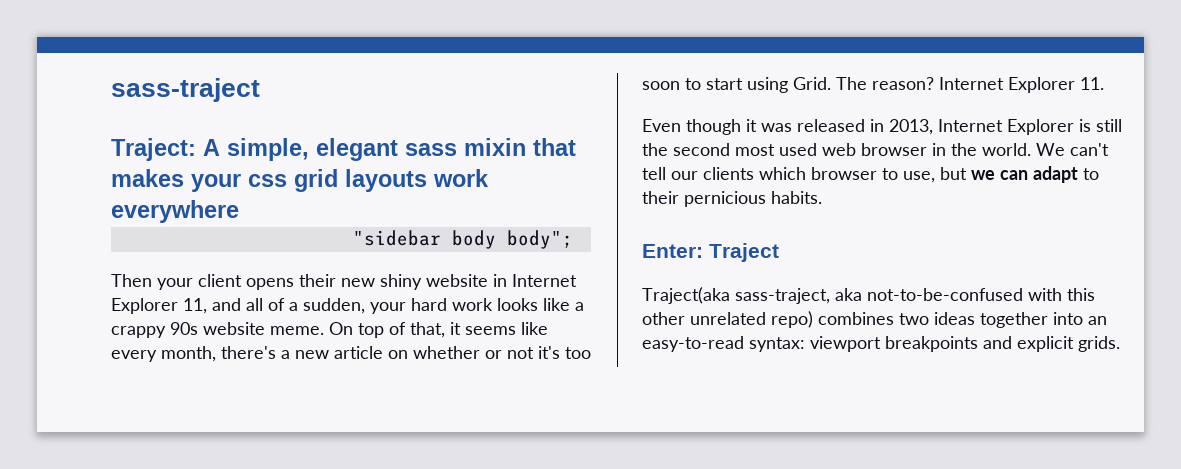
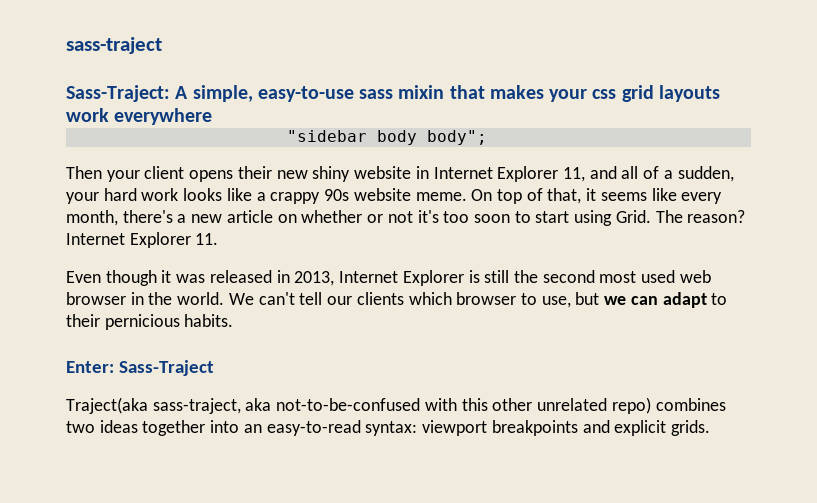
- Traject: A simple, elegant sass mixin that makes your css grid layouts work everywhere
+ Sass-Traject: A simple, easy-to-use sass mixin that makes your css grid layouts work everywhere
- Enter: Traject
+ Enter: Sass-Traject

